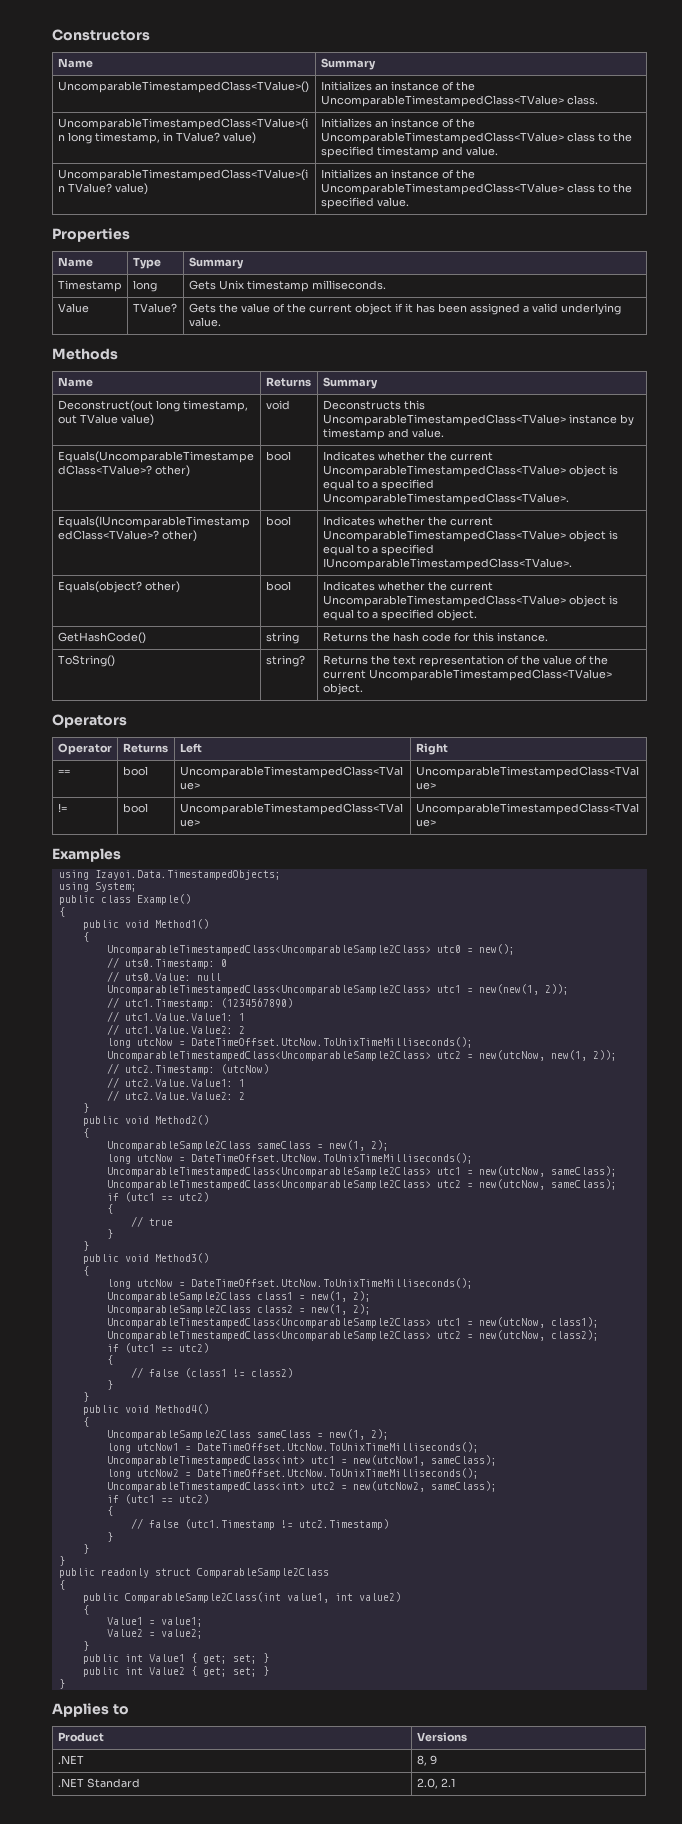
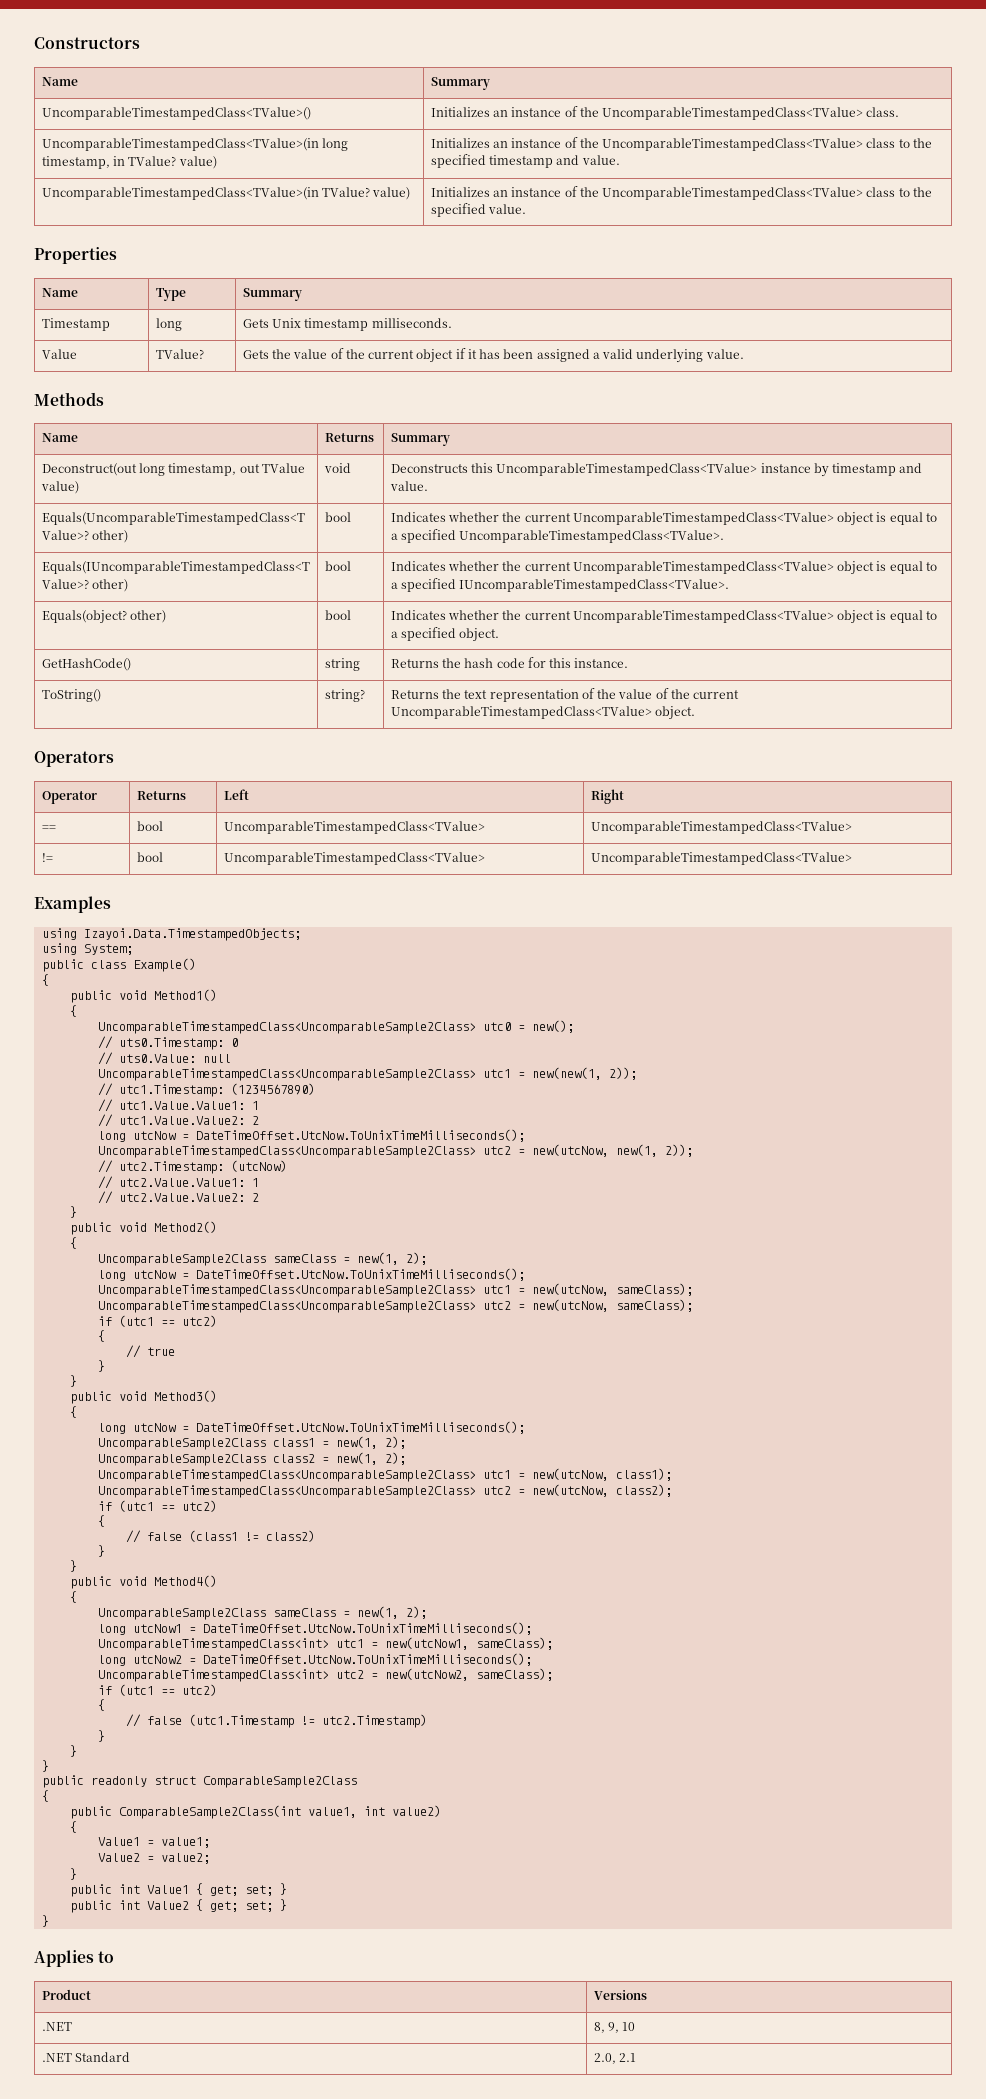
- .NET | 8, 9
+ .NET | 8, 9, 10

